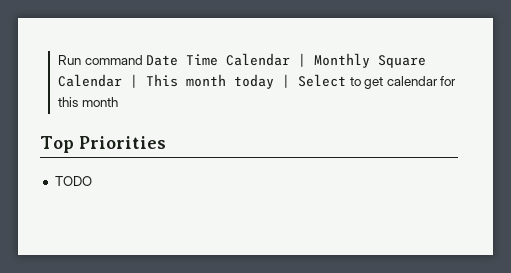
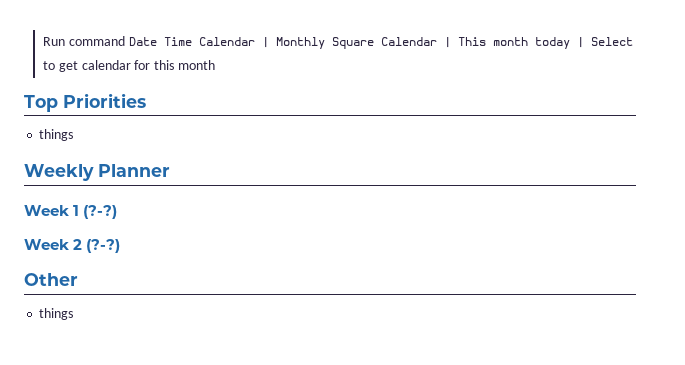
  Top Priorities
- TODO
+ things
+ Weekly Planner
+ Week 1 (?-?)
+ Week 2 (?-?)
+ Other
+ things

